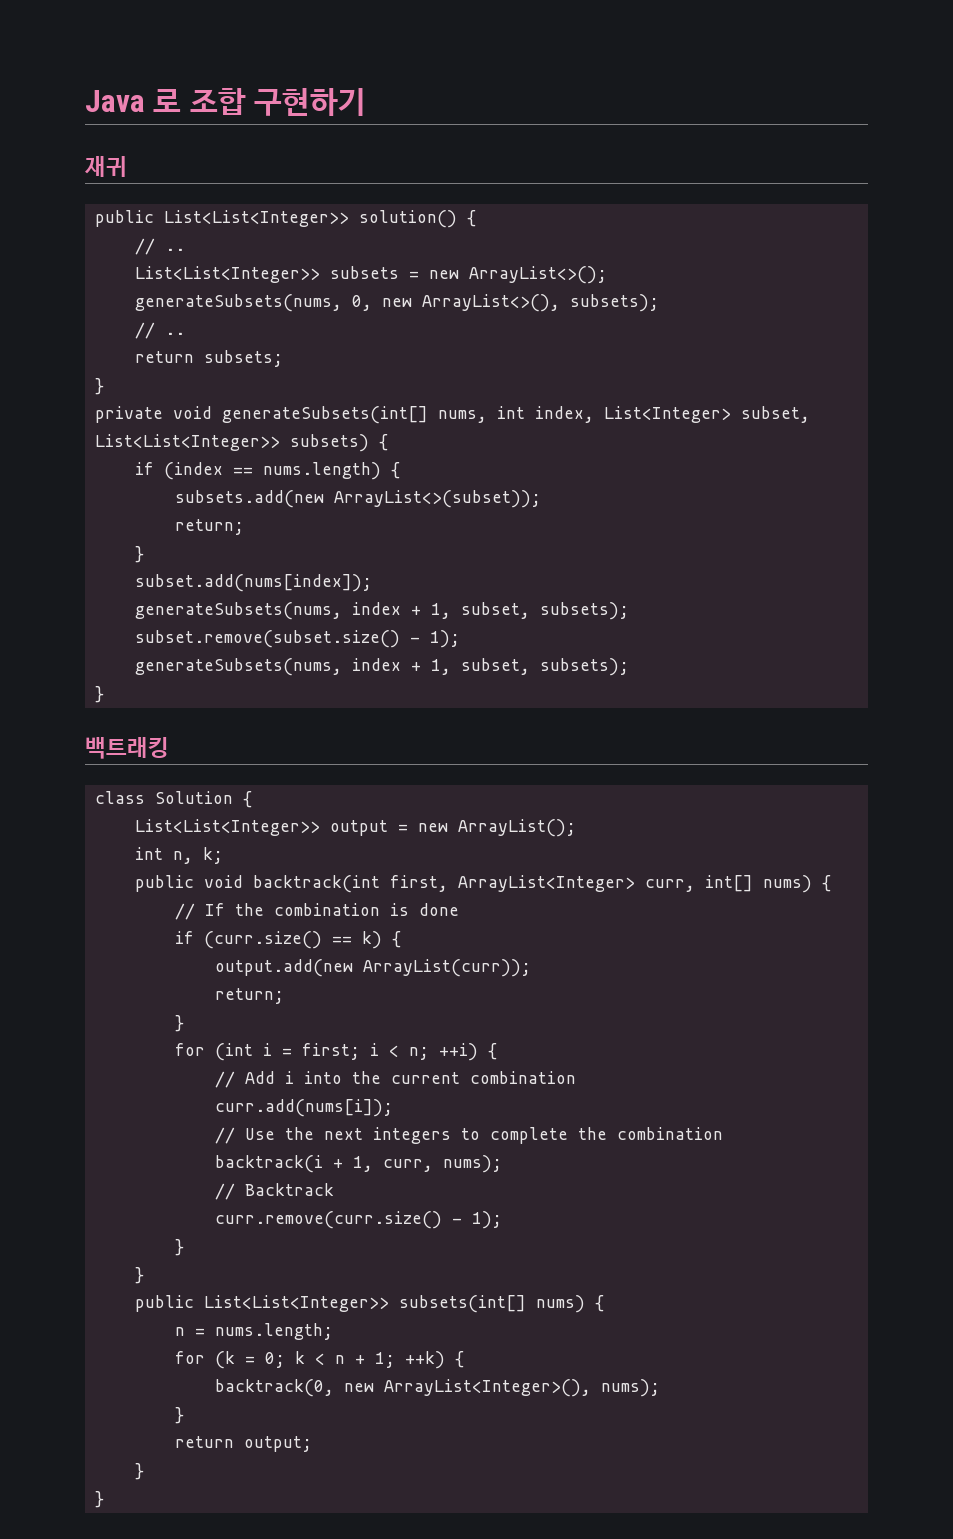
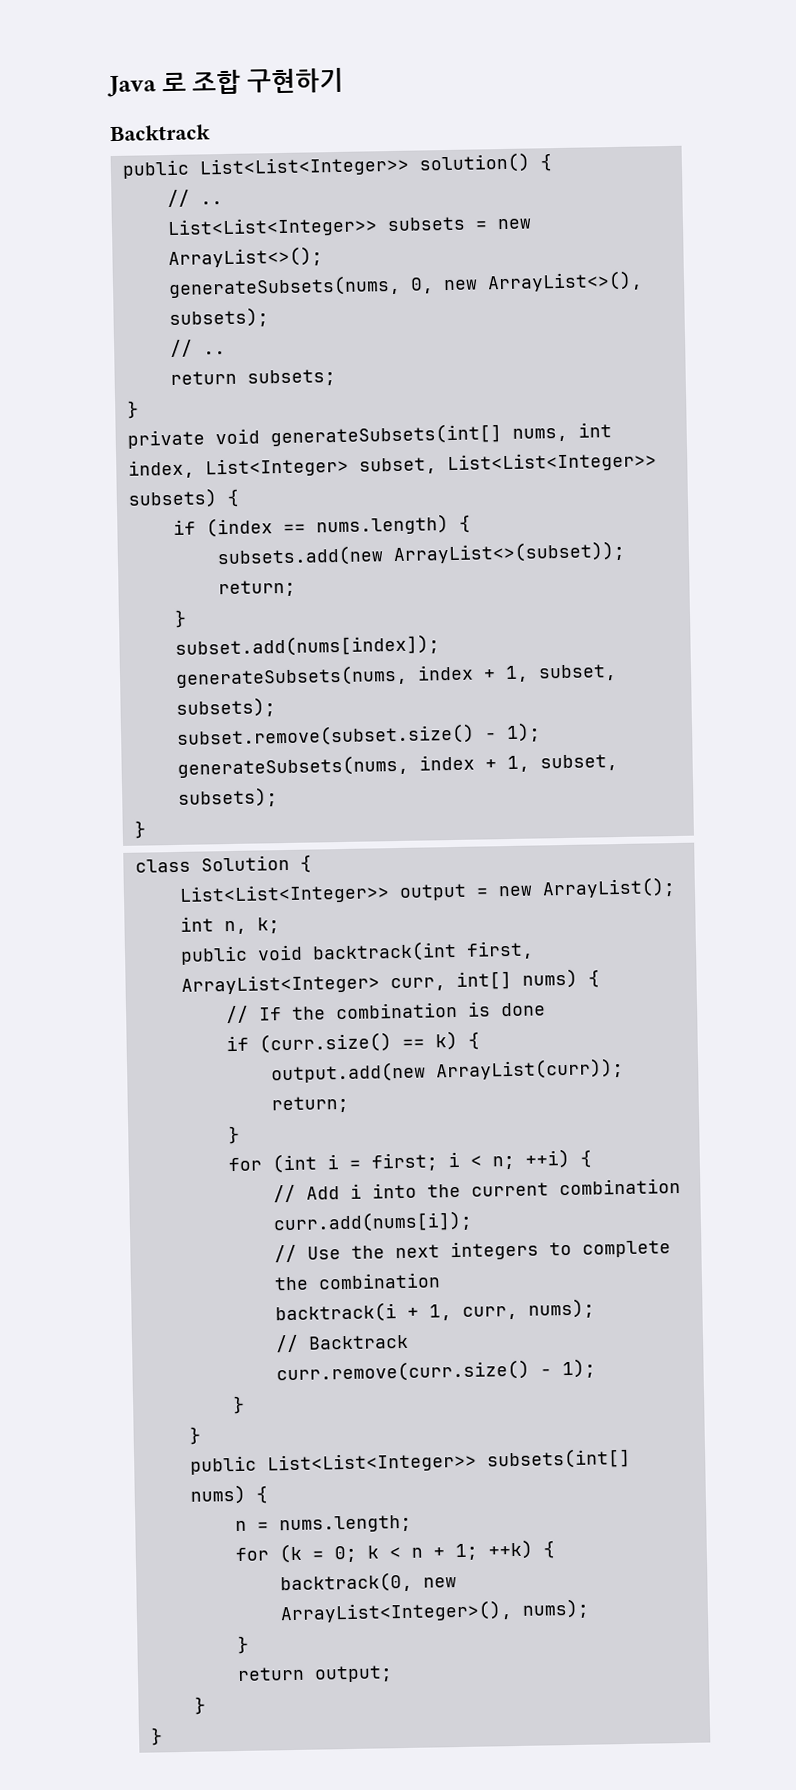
  Java 로 조합 구현하기
- 재귀
+ Backtrack
- 백트래킹

